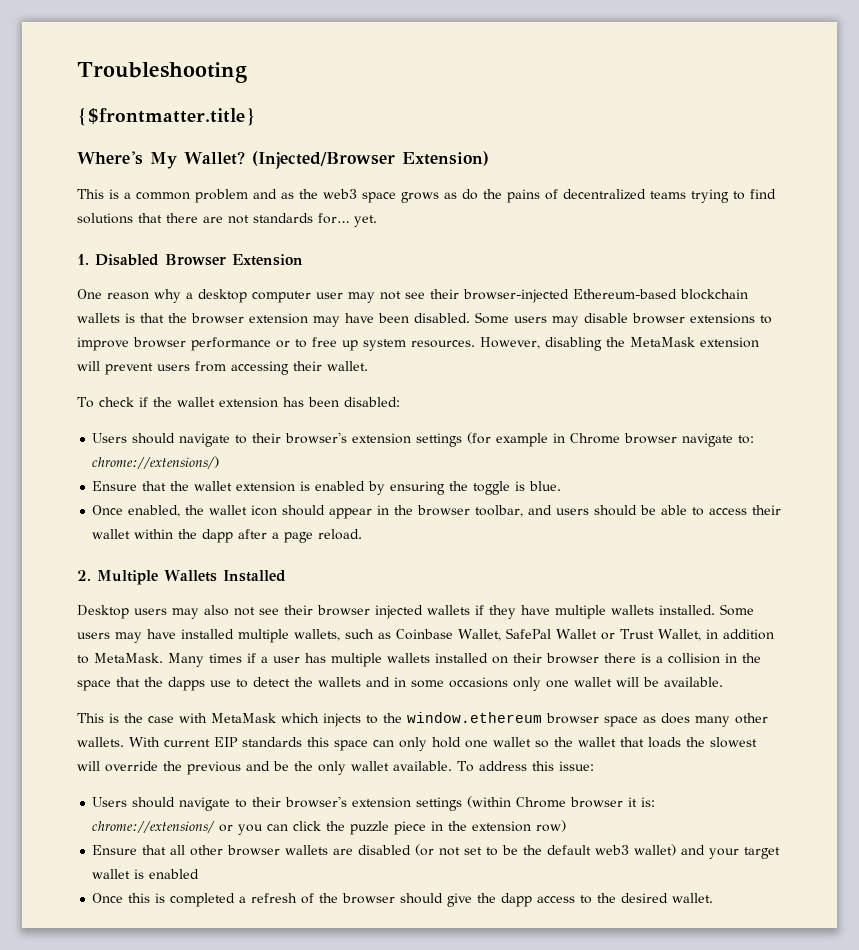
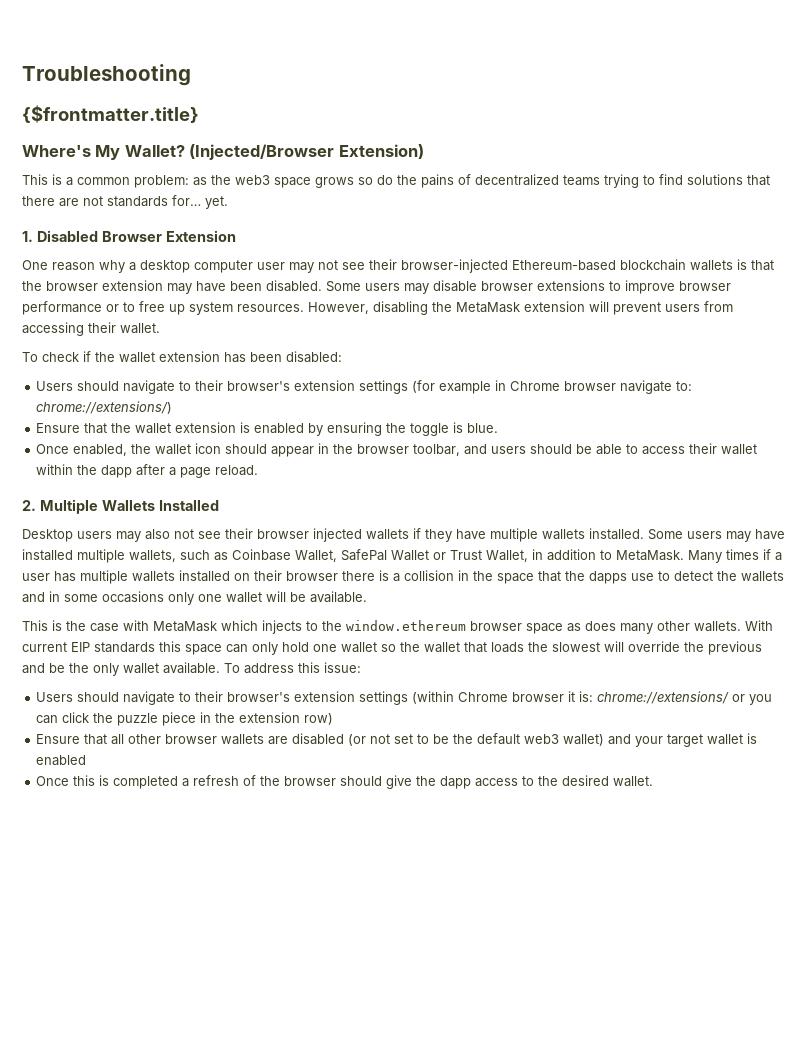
- This is a common problem and as the web3 space grows as do the pains of decentralized teams trying to find solutions that there are not standards for… yet.
+ This is a common problem: as the web3 space grows so do the pains of decentralized teams trying to find solutions that there are not standards for… yet.

